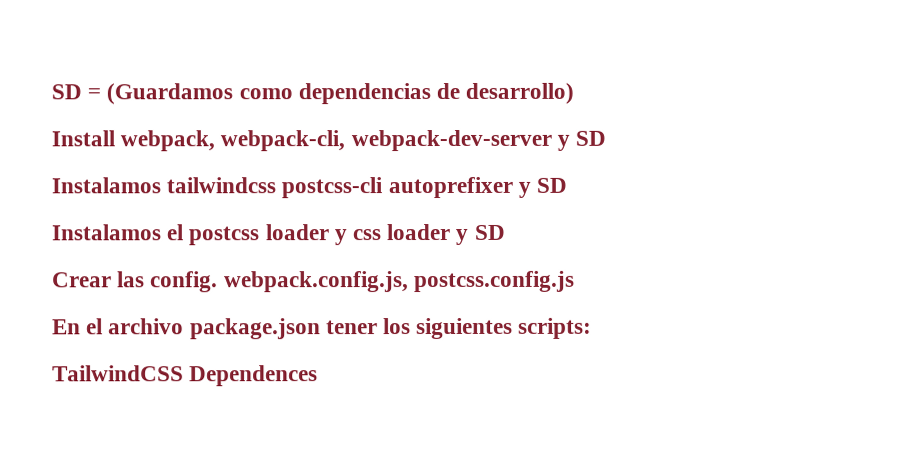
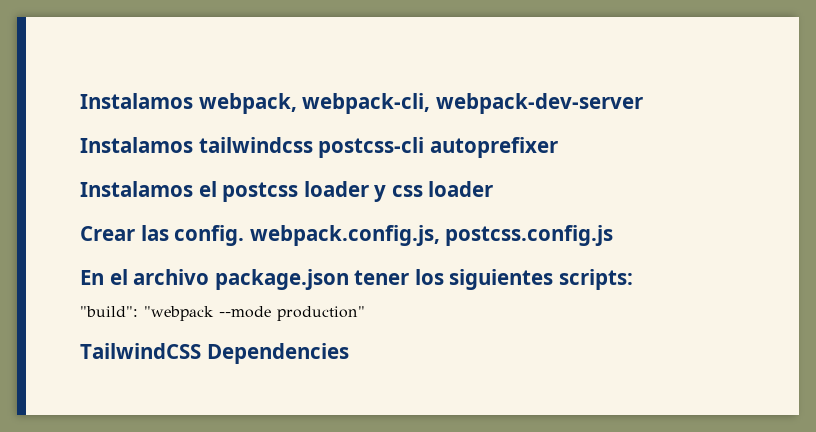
- SD = (Guardamos como dependencias de desarrollo)
- Install webpack, webpack-cli, webpack-dev-server y SD
+ Instalamos webpack, webpack-cli, webpack-dev-server
- Instalamos tailwindcss postcss-cli autoprefixer y SD
+ Instalamos tailwindcss postcss-cli autoprefixer
- Instalamos el postcss loader y css loader y SD
+ Instalamos el postcss loader y css loader
+ "build": "webpack --mode production"
- TailwindCSS Dependences
+ TailwindCSS Dependencies

